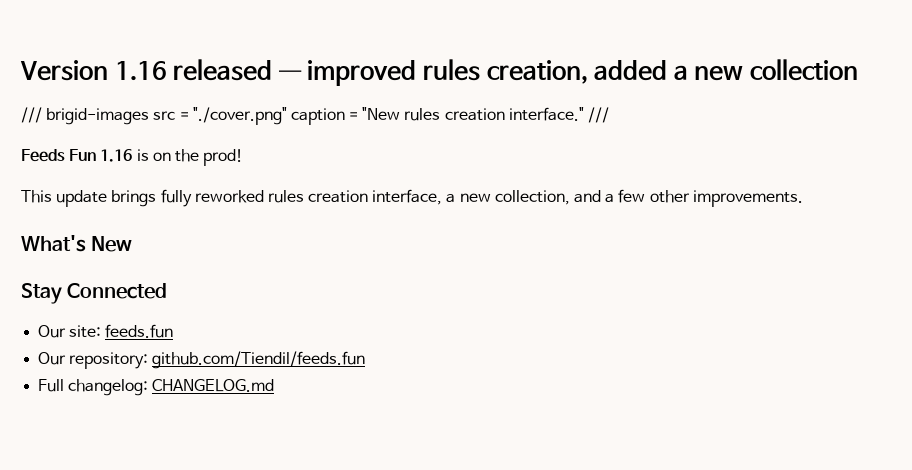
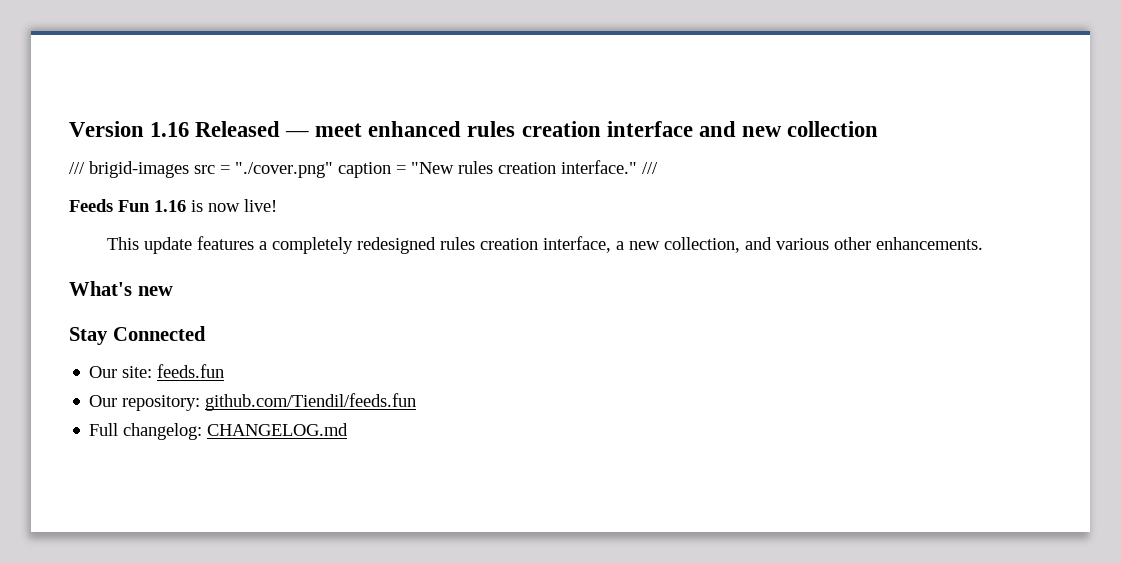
- Version 1.16 released — improved rules creation, added a new collection
+ Version 1.16 Released — meet enhanced rules creation interface and new collection
- Feeds Fun 1.16 is on the prod!
+ Feeds Fun 1.16 is now live!
- This update brings fully reworked rules creation interface, a new collection, and a few other improvements.
+ This update features a completely redesigned rules creation interface, a new collection, and various other enhancements.
- What's New
+ What's new

